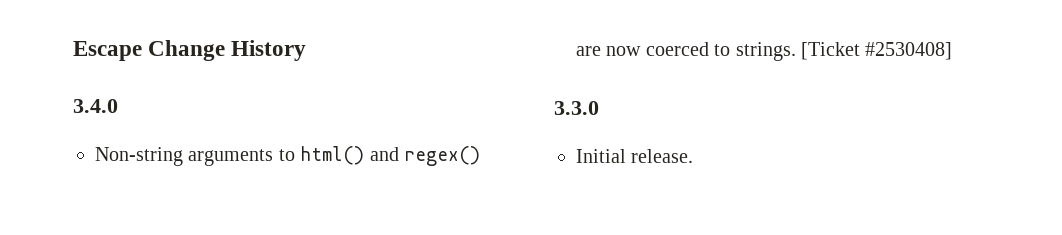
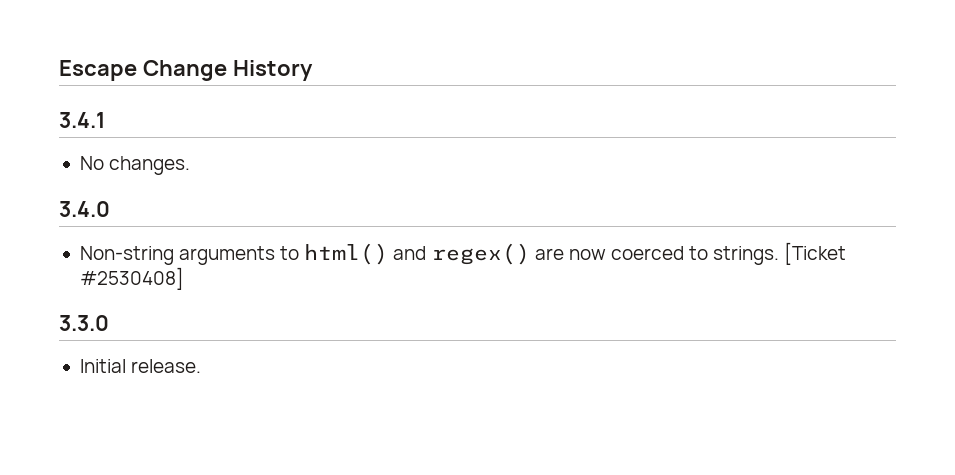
+ 3.4.1
+ No changes.

